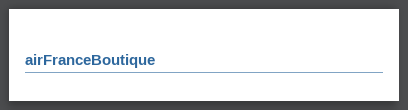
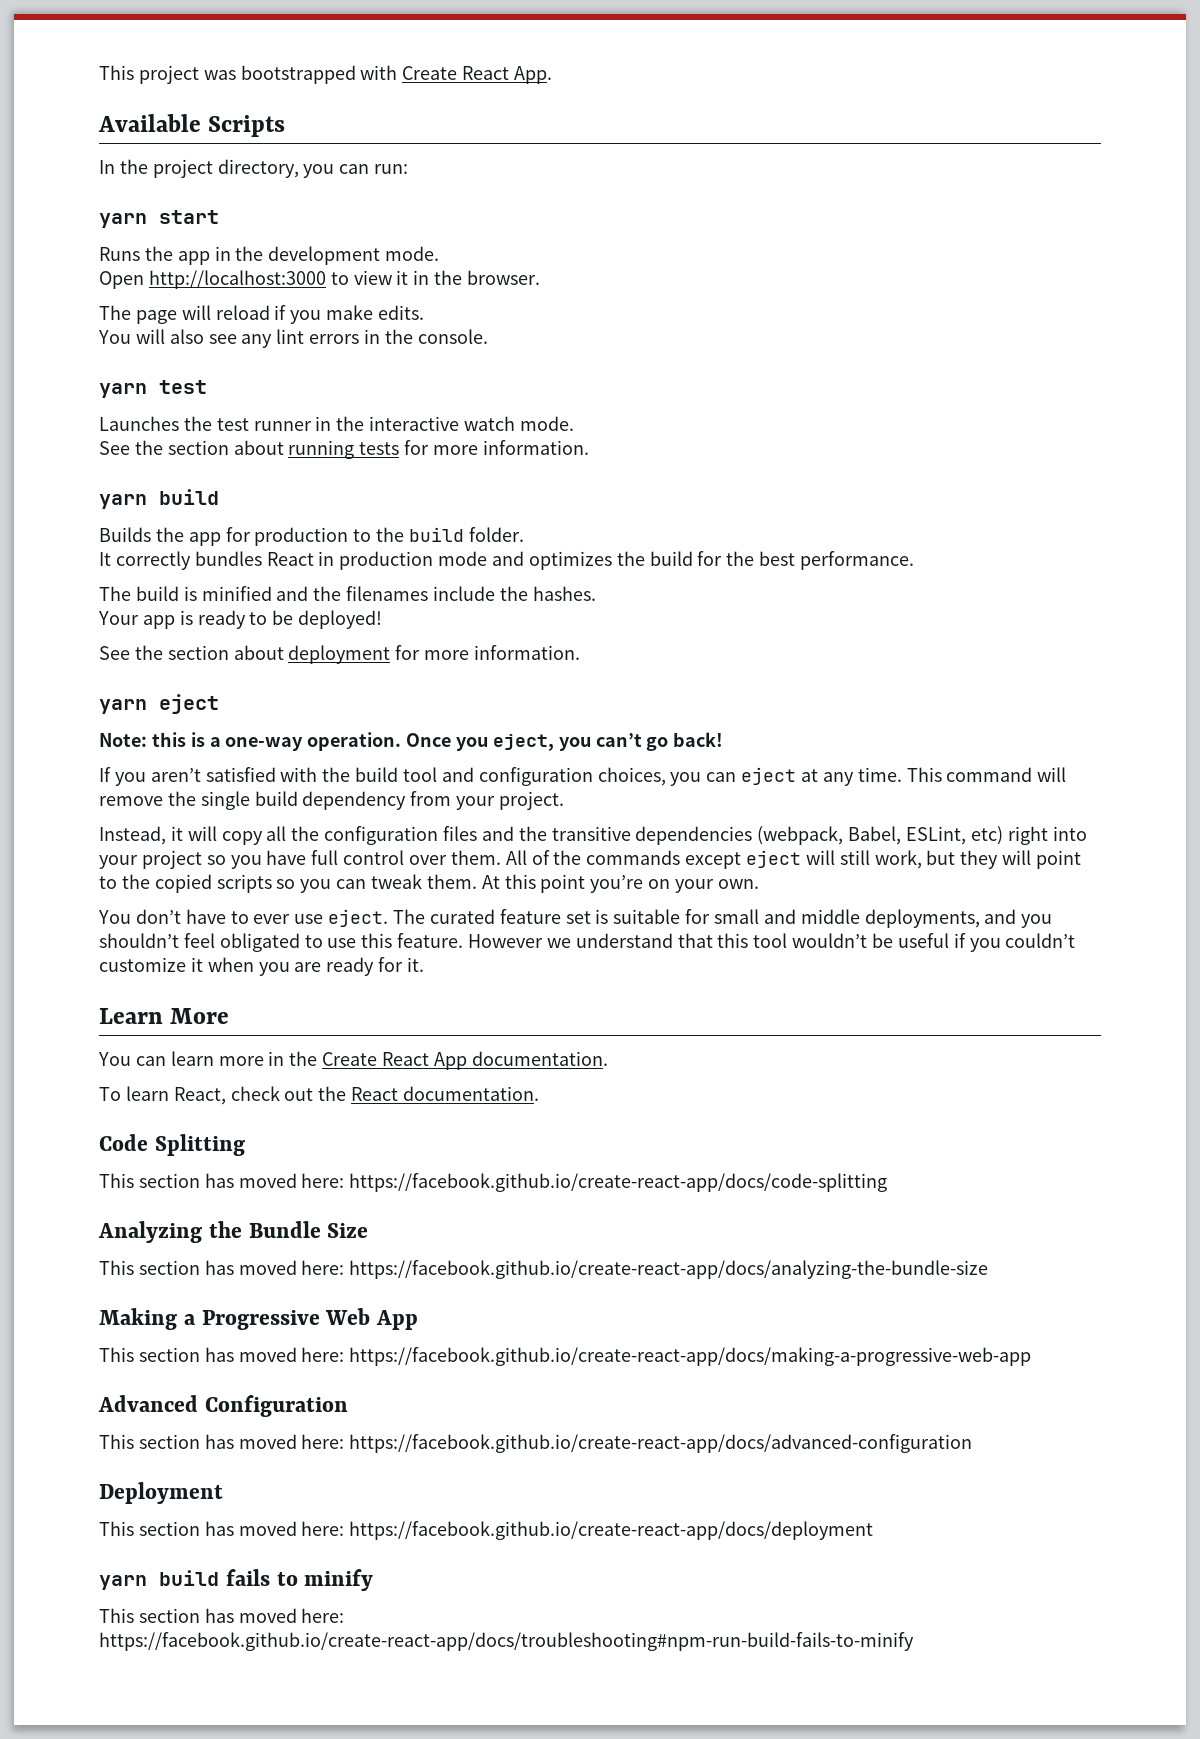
- airFranceBoutique
+ This project was bootstrapped with Create React App.
+ Available Scripts
+ In the project directory, you can run:
+ yarn start
+ Runs the app in the development mode.
+ Open http://localhost:3000 to view it in the browser.
+ The page will reload if you make edits.
+ You will also see any lint errors in the console.
+ yarn test
+ Launches the test runner in the interactive watch mode.
+ See the section about running tests for more information.
+ yarn build
+ Builds the app for production to the build folder.
+ It correctly bundles React in production mode and optimizes the build for the best performance.
+ The build is minified and the filenames include the hashes.
+ Your app is ready to be deployed!
+ See the section about deployment for more information.
+ yarn eject
+ Note: this is a one-way operation. Once you eject, you can’t go back!
+ If you aren’t satisfied with the build tool and configuration choices, you can eject at any time. This command will remove the single build dependency from your project.
+ Instead, it will copy all the configuration files and the transitive dependencies (webpack, Babel, ESLint, etc) right into your project so you have full control over them. All of the commands except eject will still work, but they will point to the copied scripts so you can tweak them. At this point you’re on your own.
+ You don’t have to ever use eject. The curated feature set is suitable for small and middle deployments, and you shouldn’t feel obligated to use this feature. However we understand that this tool wouldn’t be useful if you couldn’t customize it when you are ready for it.
+ Learn More
+ You can learn more in the Create React App documentation.
+ To learn React, check out the React documentation.
+ Code Splitting
+ This section has moved here: https://facebook.github.io/create-react-app/docs/code-splitting
+ Analyzing the Bundle Size
+ This section has moved here: https://facebook.github.io/create-react-app/docs/analyzing-the-bundle-size
+ Making a Progressive Web App
+ This section has moved here: https://facebook.github.io/create-react-app/docs/making-a-progressive-web-app
+ Advanced Configuration
+ This section has moved here: https://facebook.github.io/create-react-app/docs/advanced-configuration
+ Deployment
+ This section has moved here: https://facebook.github.io/create-react-app/docs/deployment
+ yarn build fails to minify
+ This section has moved here: https://facebook.github.io/create-react-app/docs/troubleshooting#npm-run-build-fails-to-minify

